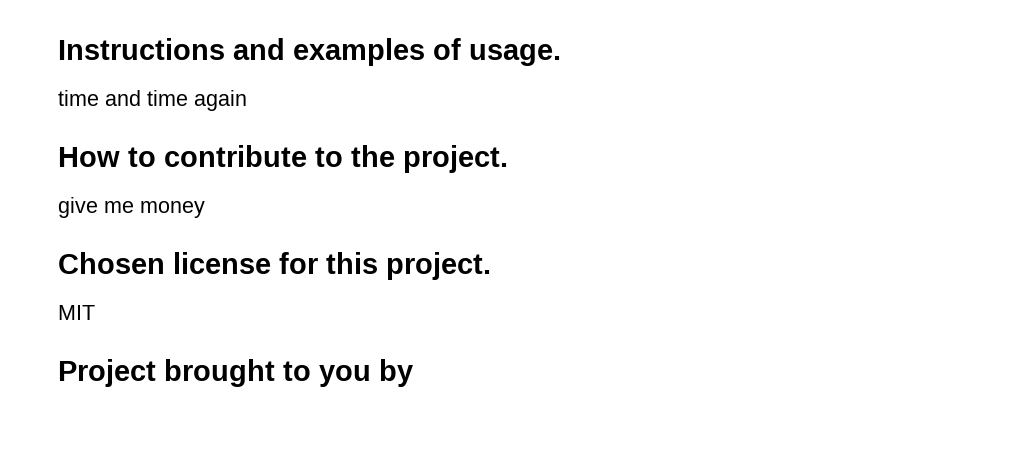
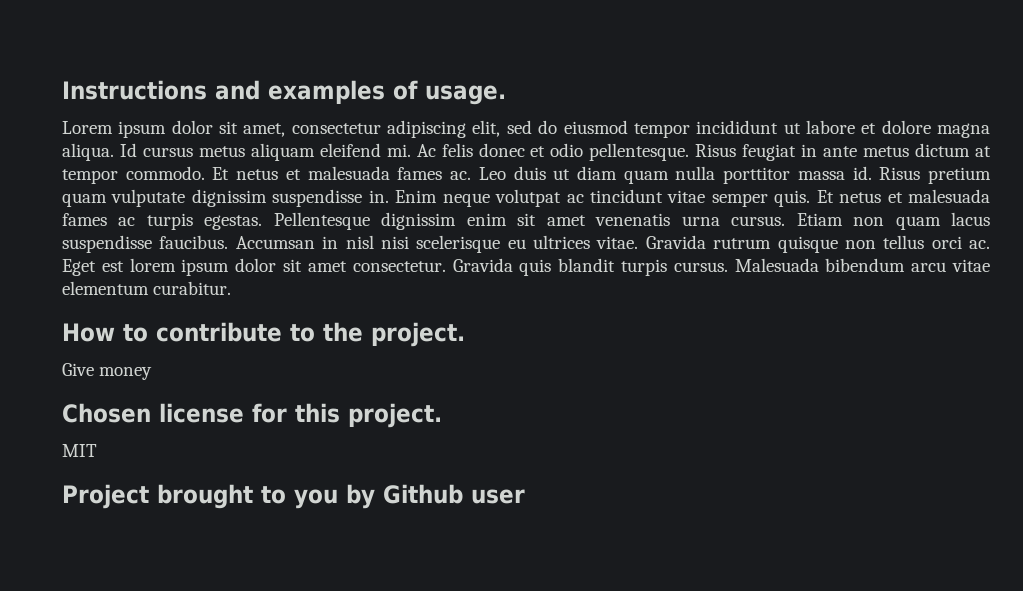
- time and time again
+ Lorem ipsum dolor sit amet, consectetur adipiscing elit, sed do eiusmod tempor incididunt ut labore et dolore magna aliqua. Id cursus metus aliquam eleifend mi. Ac felis donec et odio pellentesque. Risus feugiat in ante metus dictum at tempor commodo. Et netus et malesuada fames ac. Leo duis ut diam quam nulla porttitor massa id. Risus pretium quam vulputate dignissim suspendisse in. Enim neque volutpat ac tincidunt vitae semper quis. Et netus et malesuada fames ac turpis egestas. Pellentesque dignissim enim sit amet venenatis urna cursus. Etiam non quam lacus suspendisse faucibus. Accumsan in nisl nisi scelerisque eu ultrices vitae. Gravida rutrum quisque non tellus orci ac. Eget est lorem ipsum dolor sit amet consectetur. Gravida quis blandit turpis cursus. Malesuada bibendum arcu vitae elementum curabitur.
- give me money
+ Give money
- Project brought to you by
+ Project brought to you by Github user

